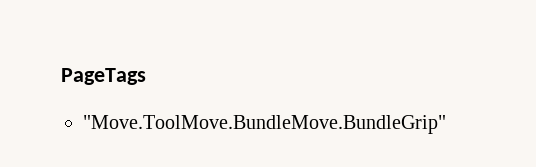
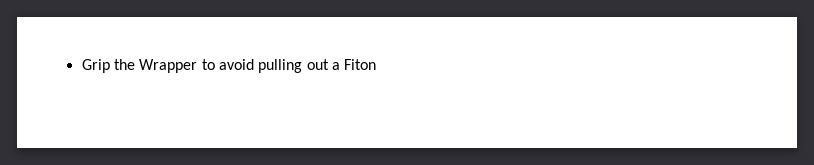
- PageTags
- "Move.ToolMove.BundleMove.BundleGrip"
+ Grip the Wrapper to avoid pulling out a Fiton

